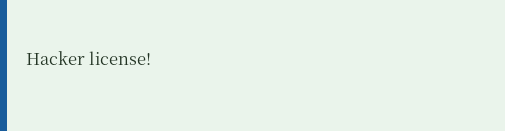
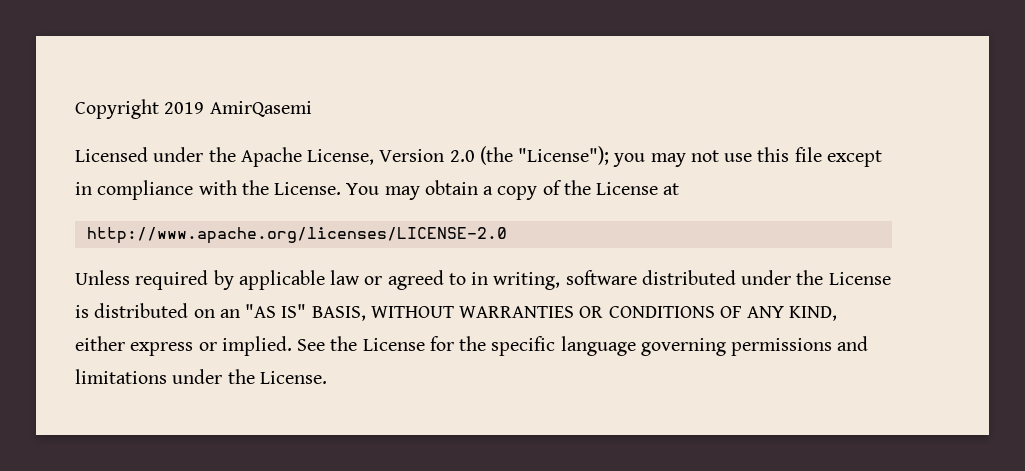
- Hacker license!
+ Copyright 2019 AmirQasemi
+ Licensed under the Apache License, Version 2.0 (the "License"); you may not use this file except in compliance with the License. You may obtain a copy of the License at
+ http://www.apache.org/licenses/LICENSE-2.0
+ Unless required by applicable law or agreed to in writing, software distributed under the License is distributed on an "AS IS" BASIS, WITHOUT WARRANTIES OR CONDITIONS OF ANY KIND, either express or implied. See the License for the specific language governing permissions and limitations under the License.

